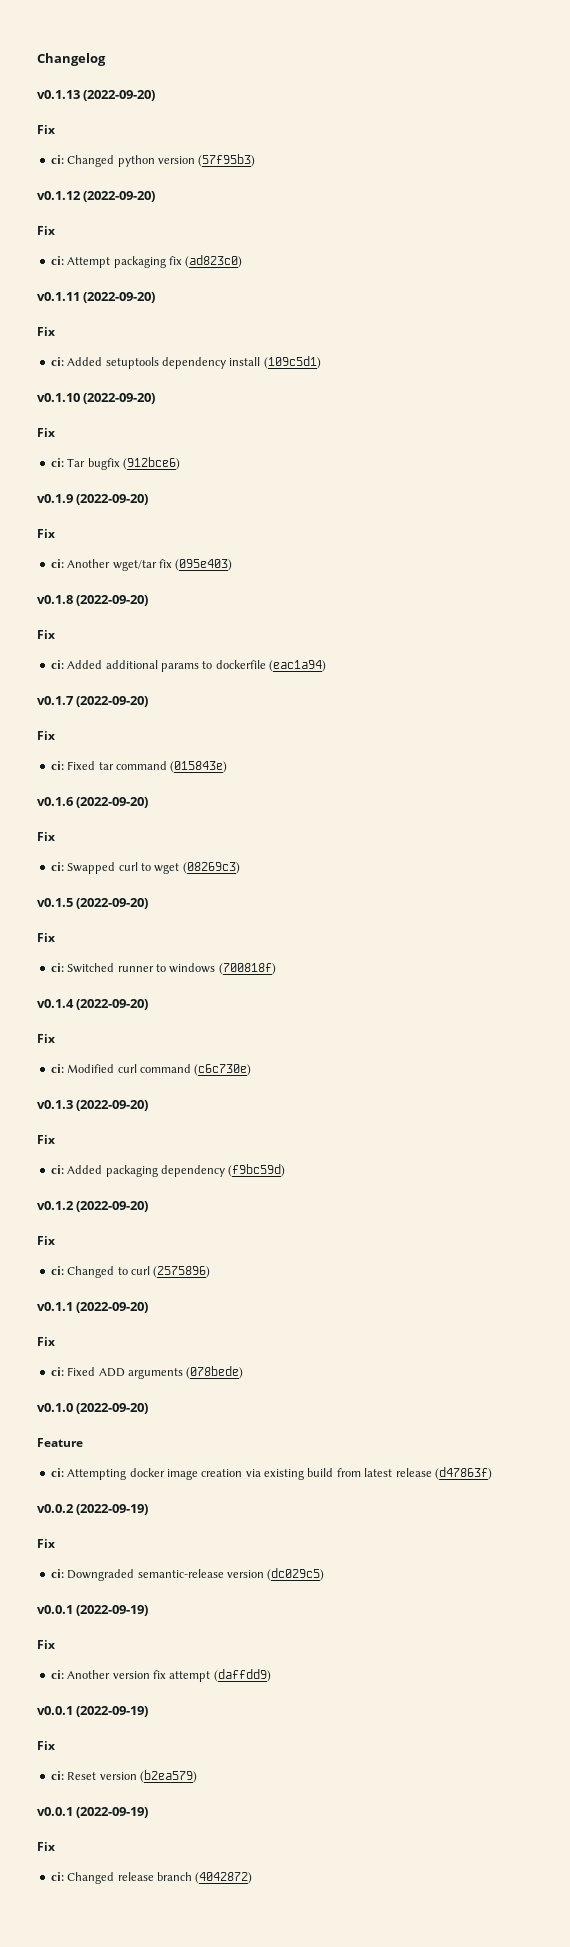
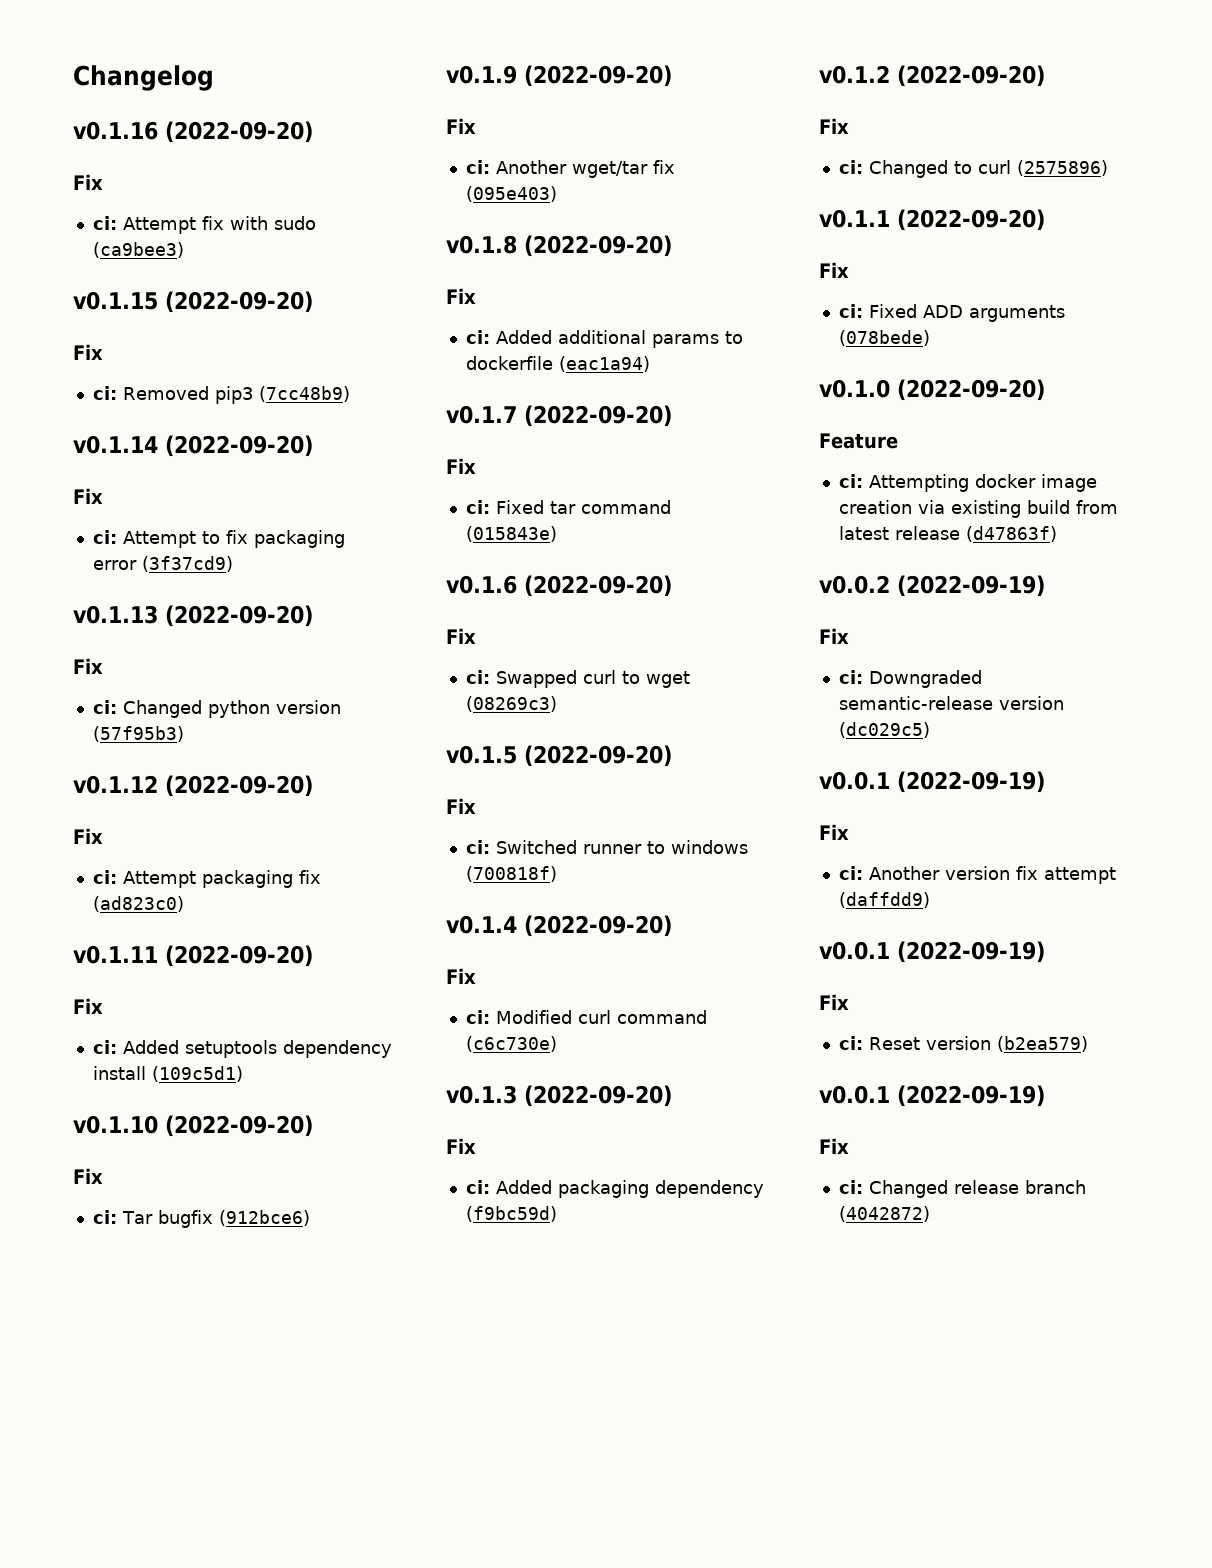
+ v0.1.16 (2022-09-20)
+ Fix
+ ci: Attempt fix with sudo (ca9bee3)
+ v0.1.15 (2022-09-20)
+ Fix
+ ci: Removed pip3 (7cc48b9)
+ v0.1.14 (2022-09-20)
+ Fix
+ ci: Attempt to fix packaging error (3f37cd9)

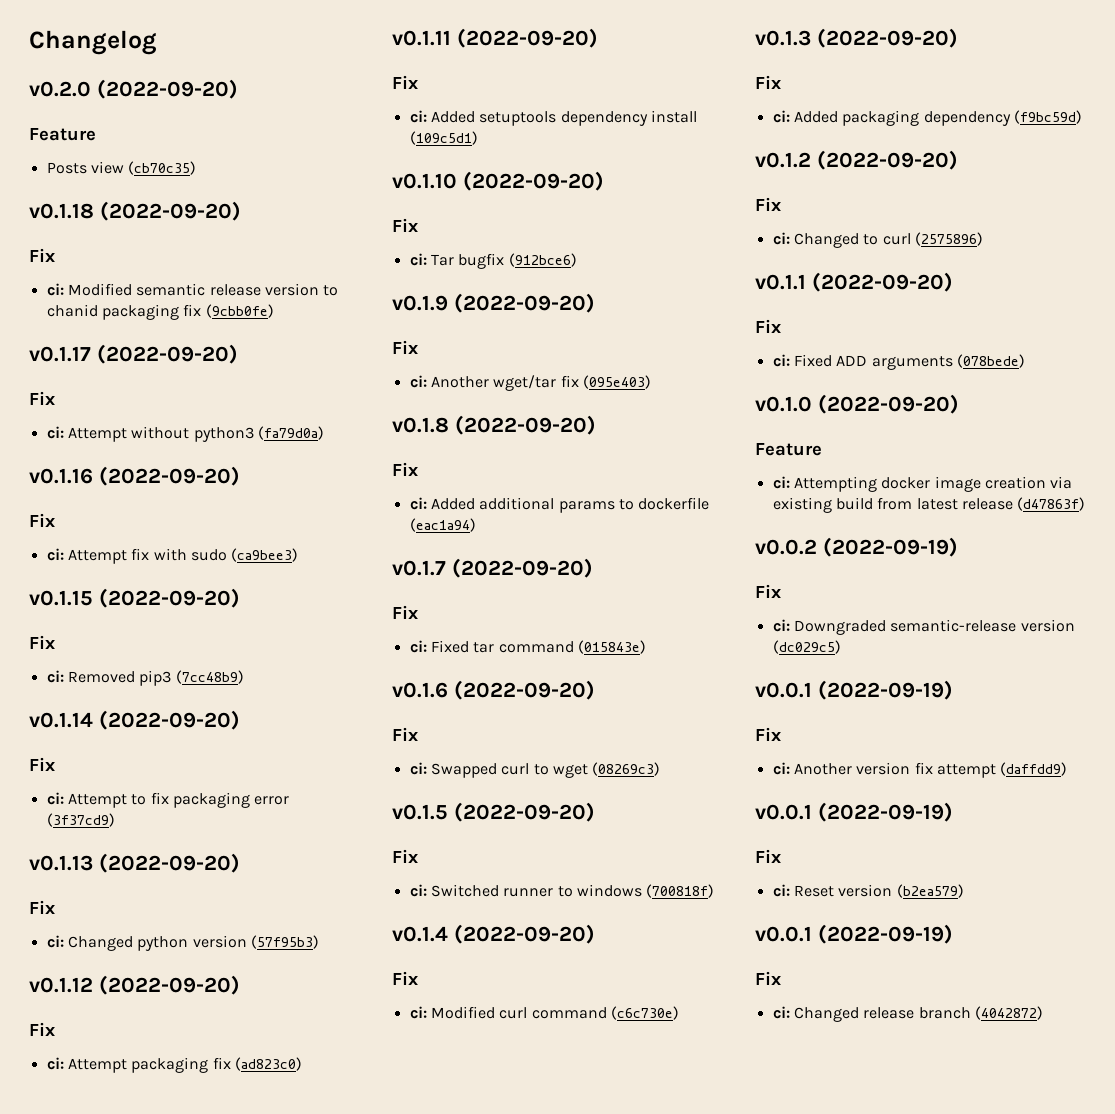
+ v0.2.0 (2022-09-20)
+ Feature
+ Posts view (cb70c35)
+ v0.1.18 (2022-09-20)
+ Fix
+ ci: Modified semantic release version to chanid packaging fix (9cbb0fe)
+ v0.1.17 (2022-09-20)
+ Fix
+ ci: Attempt without python3 (fa79d0a)

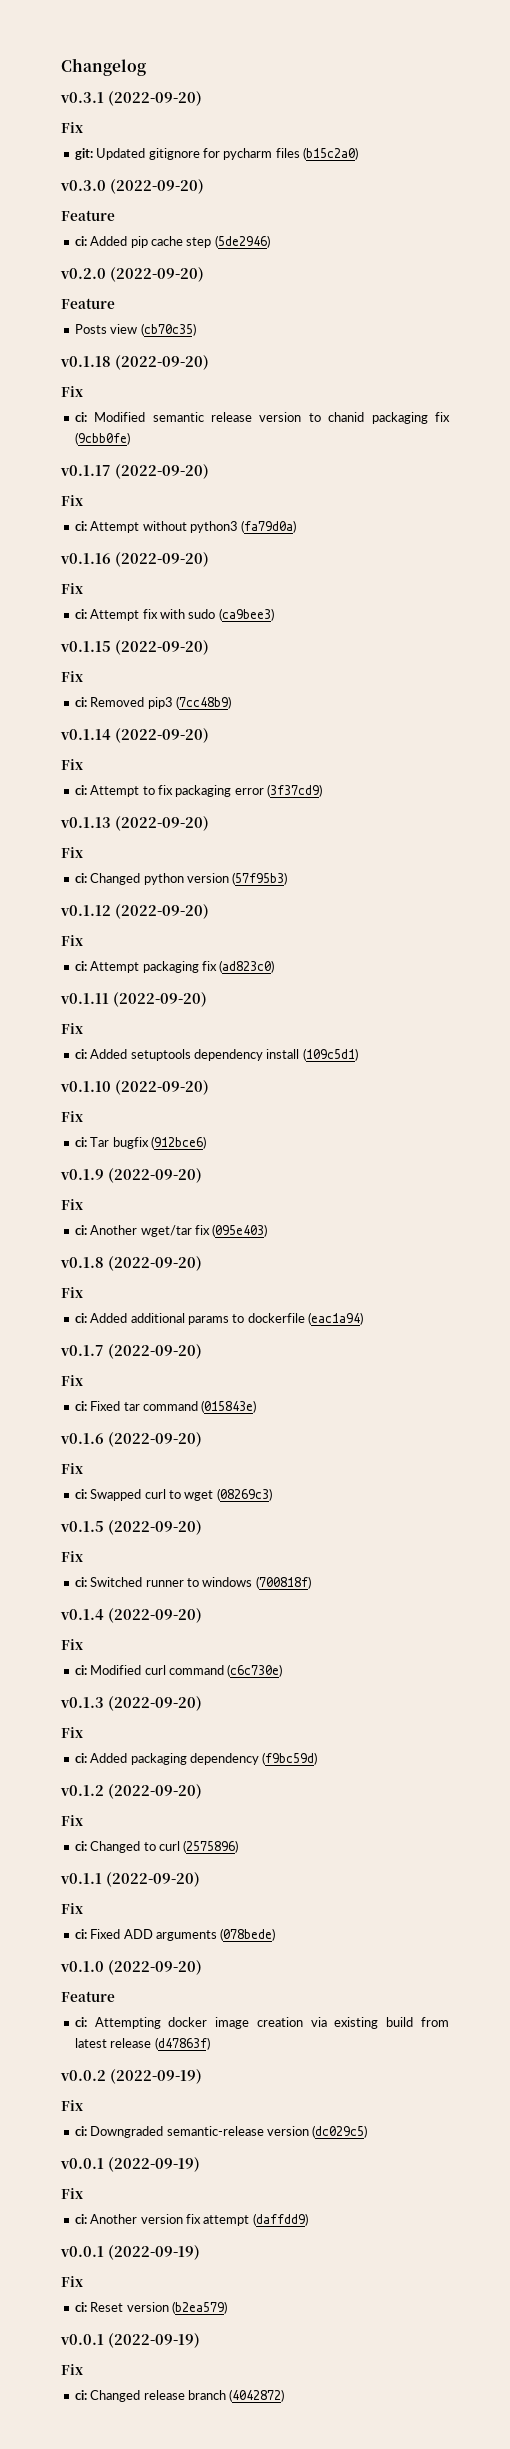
+ v0.3.1 (2022-09-20)
+ Fix
+ git: Updated gitignore for pycharm files (b15c2a0)
+ v0.3.0 (2022-09-20)
+ Feature
+ ci: Added pip cache step (5de2946)

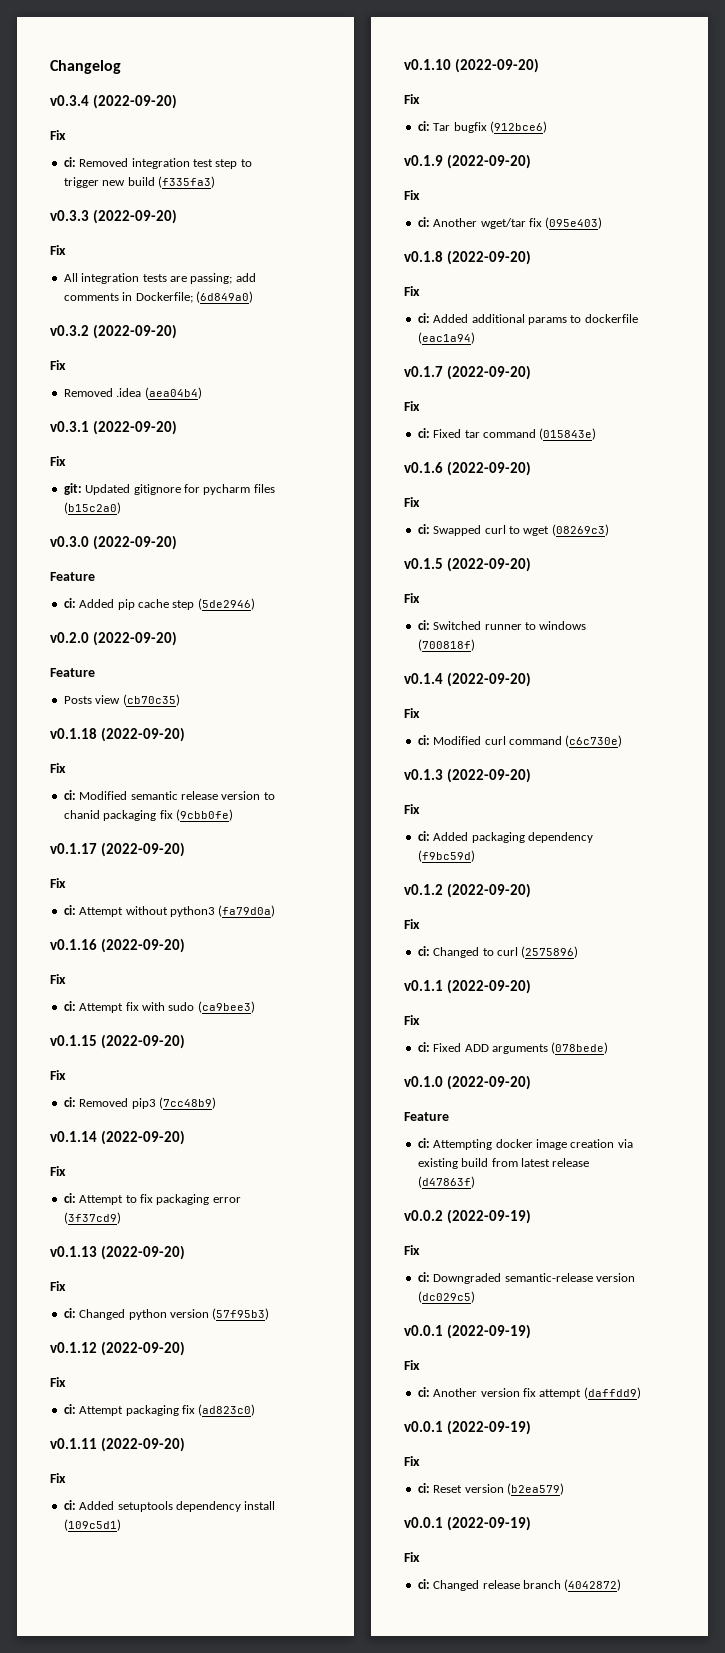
+ v0.3.4 (2022-09-20)
+ Fix
+ ci: Removed integration test step to trigger new build (f335fa3)
+ v0.3.3 (2022-09-20)
+ Fix
+ All integration tests are passing; add comments in Dockerfile; (6d849a0)
+ v0.3.2 (2022-09-20)
+ Fix
+ Removed .idea (aea04b4)

